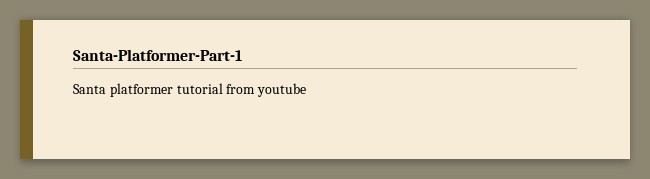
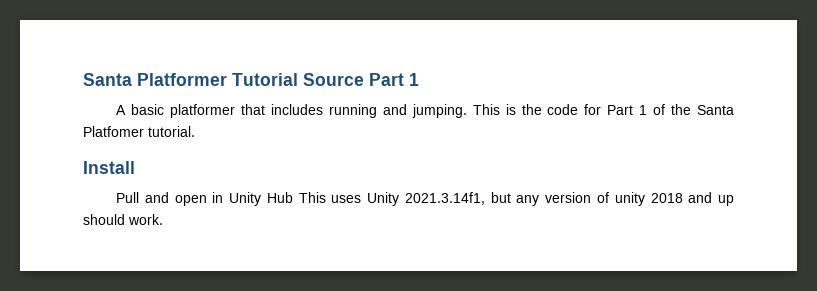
- Santa-Platformer-Part-1
- Santa platformer tutorial from youtube
+ Santa Platformer Tutorial Source Part 1
+ A basic platformer that includes running and jumping. This is the code for Part 1 of the Santa Platfomer tutorial.
+ Install
+ Pull and open in Unity Hub This uses Unity 2021.3.14f1, but any version of unity 2018 and up should work.

